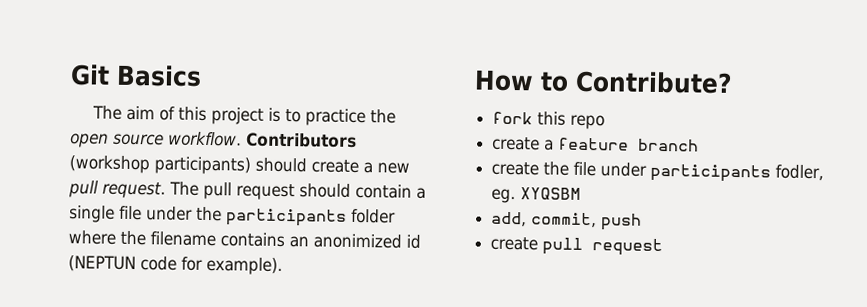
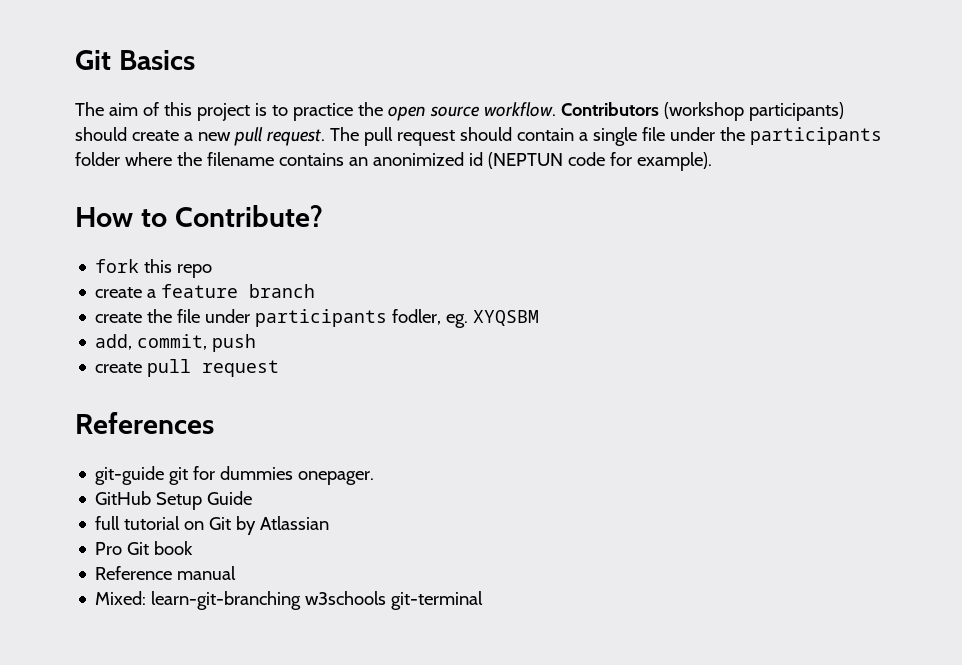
+ References
+ git-guide git for dummies onepager.
+ GitHub Setup Guide
+ full tutorial on Git by Atlassian
+ Pro Git book
+ Reference manual
+ Mixed: learn-git-branching w3schools git-terminal

